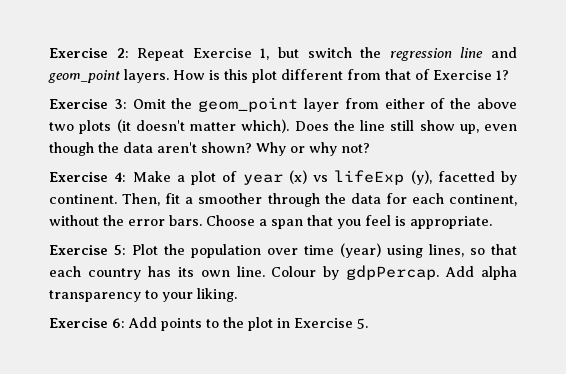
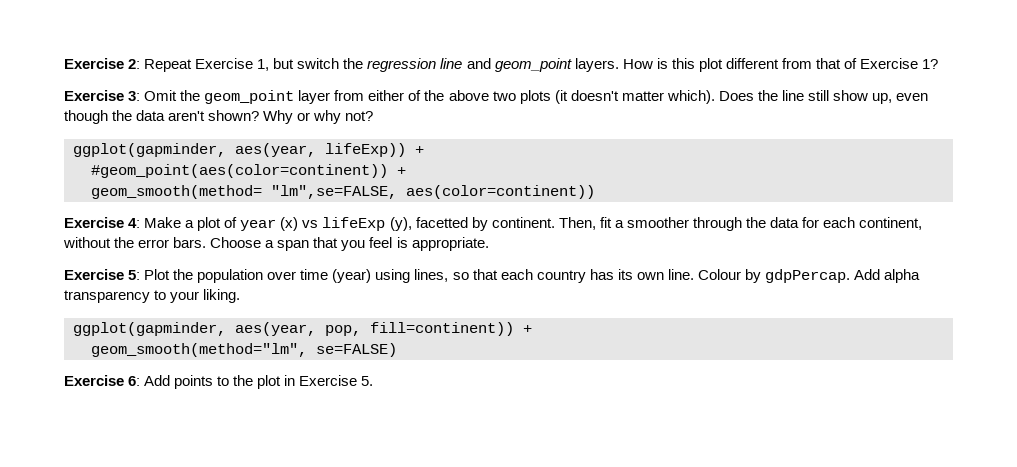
+ ggplot(gapminder, aes(year, lifeExp)) +
+ #geom_point(aes(color=continent)) +
+ geom_smooth(method= "lm",se=FALSE, aes(color=continent))
+ ggplot(gapminder, aes(year, pop, fill=continent)) +
+ geom_smooth(method="lm", se=FALSE)

